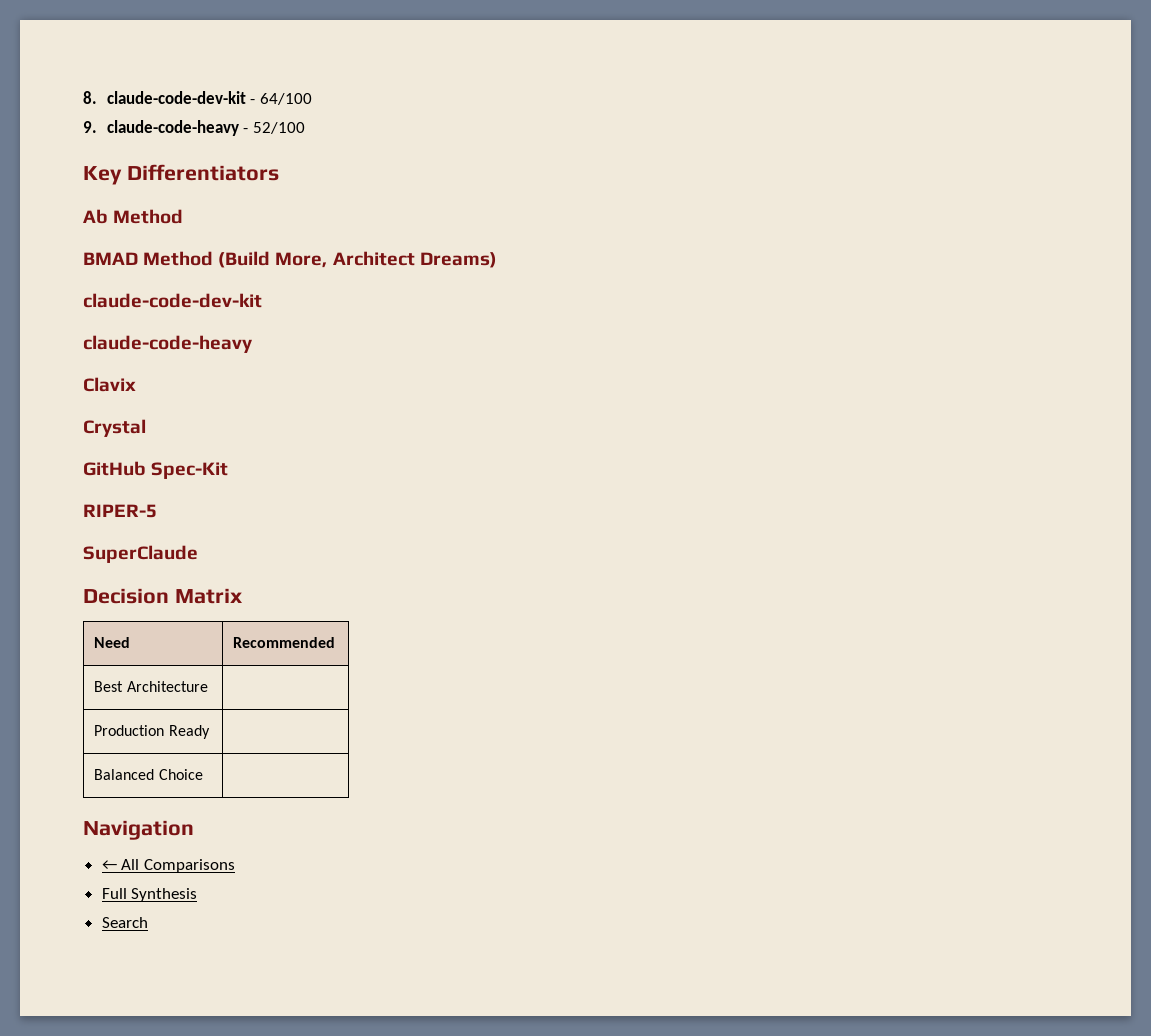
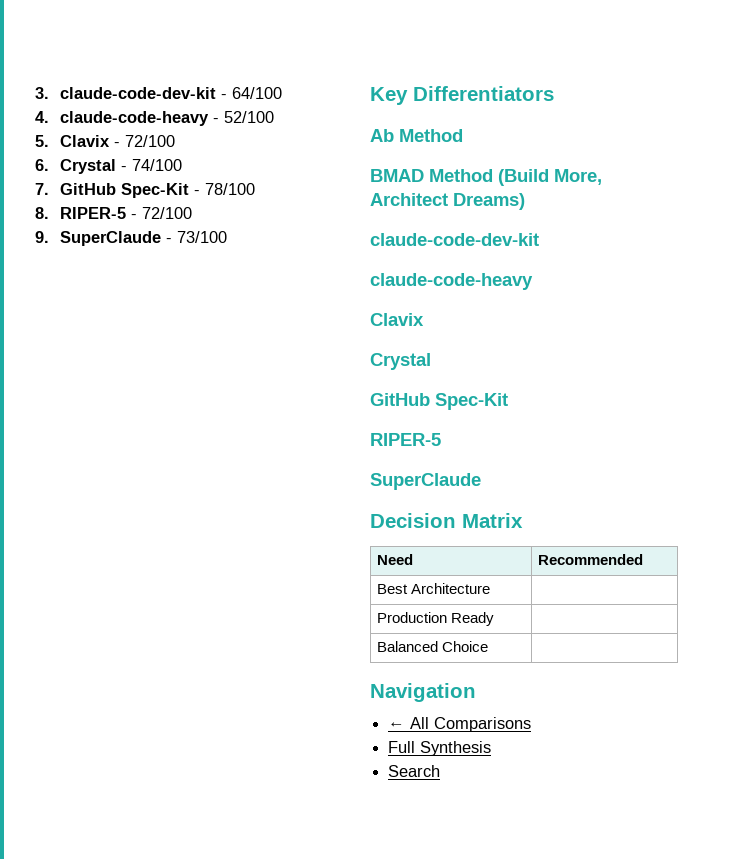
- 8. claude-code-dev-kit - 64/100
+ 3. claude-code-dev-kit - 64/100
- 9. claude-code-heavy - 52/100
+ 4. claude-code-heavy - 52/100
+ 5. Clavix - 72/100
+ 6. Crystal - 74/100
+ 7. GitHub Spec-Kit - 78/100
+ 8. RIPER-5 - 72/100
+ 9. SuperClaude - 73/100

